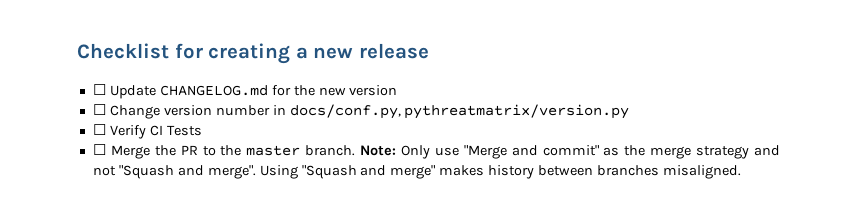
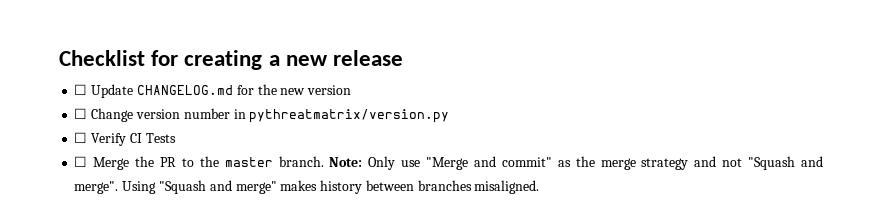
- ☐ Change version number in docs/conf.py, pythreatmatrix/version.py
+ ☐ Change version number in pythreatmatrix/version.py

